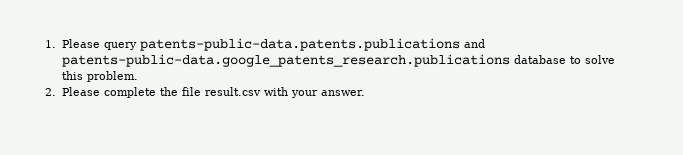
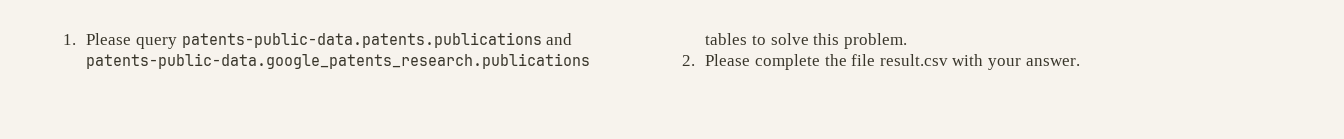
- 1. Please query patents-public-data.patents.publications and patents-public-data.google_patents_research.publications database to solve this problem.
+ 1. Please query patents-public-data.patents.publications and patents-public-data.google_patents_research.publications tables to solve this problem.

